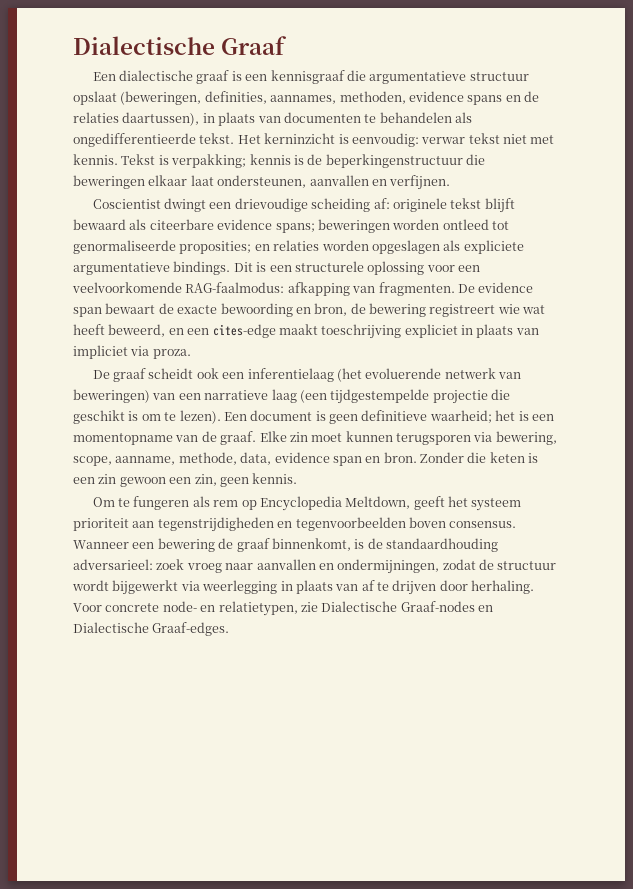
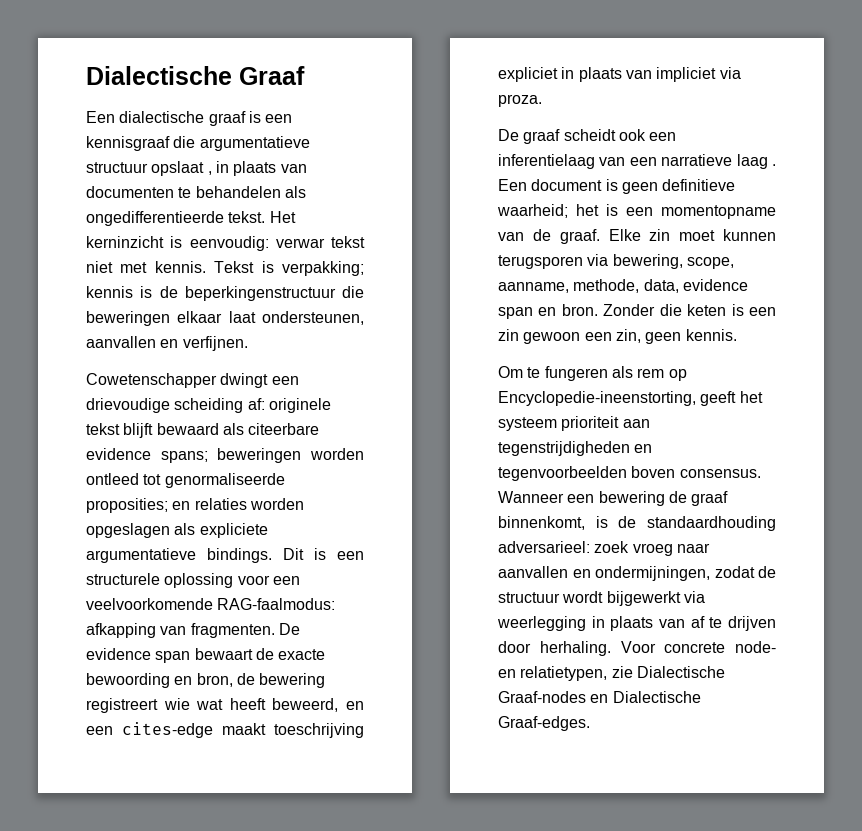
- Een dialectische graaf is een kennisgraaf die argumentatieve structuur opslaat (beweringen, definities, aannames, methoden, evidence spans en de relaties daartussen), in plaats van documenten te behandelen als ongedifferentieerde tekst.
+ Een dialectische graaf is een kennisgraaf die argumentatieve structuur opslaat , in plaats van documenten te behandelen als ongedifferentieerde tekst.
- Coscientist dwingt een drievoudige scheiding af: originele tekst blijft bewaard als citeerbare evidence spans; beweringen worden ontleed tot genormaliseerde proposities; en relaties worden opgeslagen als expliciete argumentatieve bindings.
+ Cowetenschapper dwingt een drievoudige scheiding af: originele tekst blijft bewaard als citeerbare evidence spans; beweringen worden ontleed tot genormaliseerde proposities; en relaties worden opgeslagen als expliciete argumentatieve bindings.
- De graaf scheidt ook een inferentielaag (het evoluerende netwerk van beweringen) van een narratieve laag (een tijdgestempelde projectie die geschikt is om te lezen).
+ De graaf scheidt ook een inferentielaag van een narratieve laag .
- Om te fungeren als rem op Encyclopedia Meltdown, geeft het systeem prioriteit aan tegenstrijdigheden en tegenvoorbeelden boven consensus.
+ Om te fungeren als rem op Encyclopedie-ineenstorting, geeft het systeem prioriteit aan tegenstrijdigheden en tegenvoorbeelden boven consensus.

